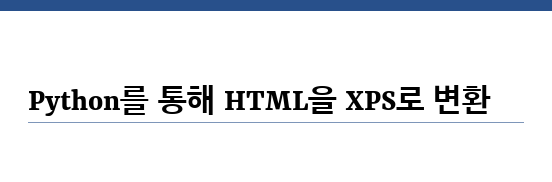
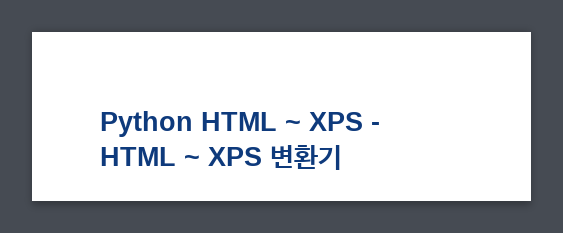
- Python를 통해 HTML을 XPS로 변환
+ Python HTML ~ XPS - HTML ~ XPS 변환기

